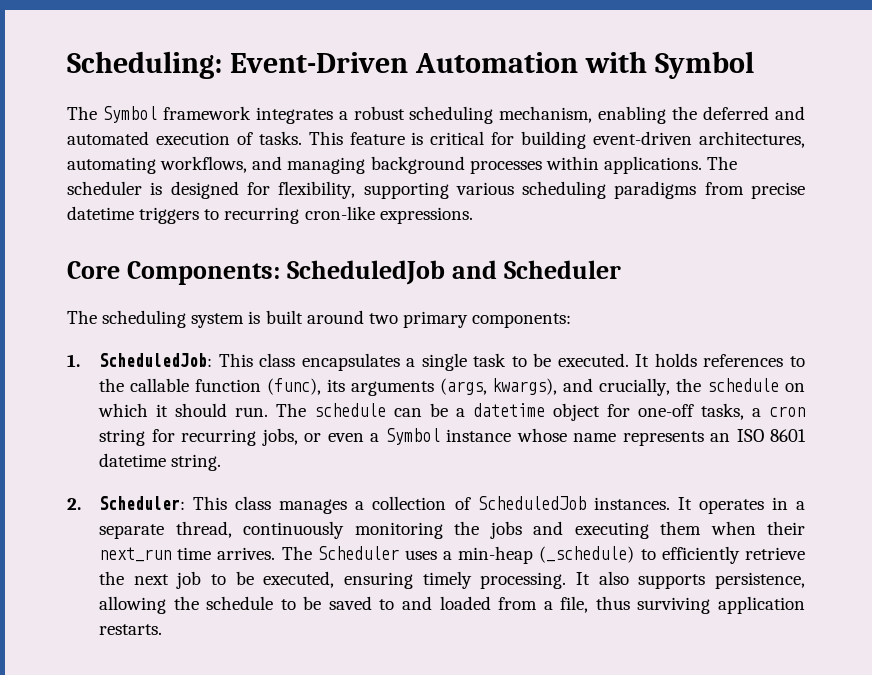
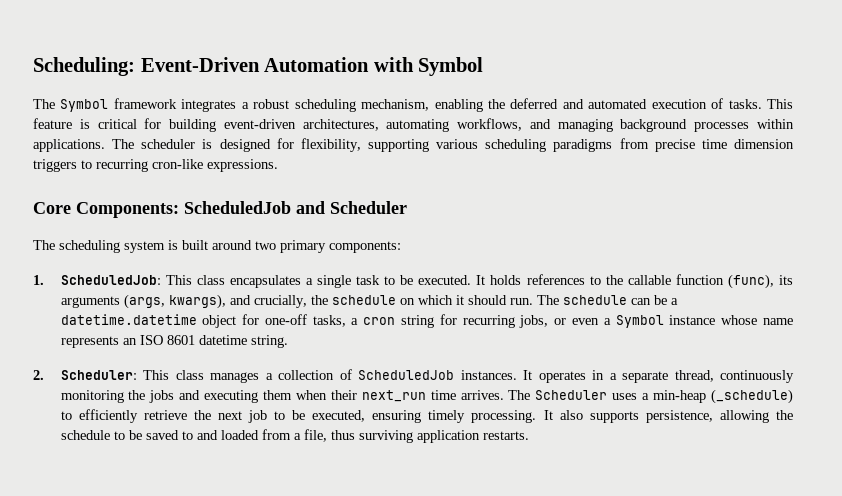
- The scheduler is designed for flexibility, supporting various scheduling paradigms from precise datetime triggers to recurring cron-like expressions.
+ The scheduler is designed for flexibility, supporting various scheduling paradigms from precise time dimension triggers to recurring cron-like expressions.
- The schedule can be a datetime object for one-off tasks, a cron string for recurring jobs, or even a Symbol instance whose name represents an ISO 8601 datetime string.
+ The schedule can be a datetime.datetime object for one-off tasks, a cron string for recurring jobs, or even a Symbol instance whose name represents an ISO 8601 datetime string.

